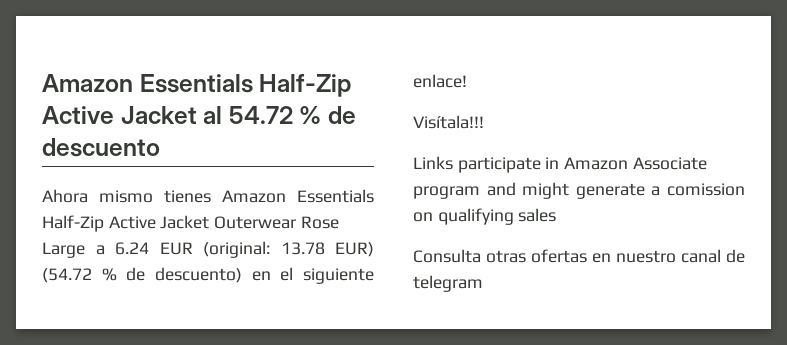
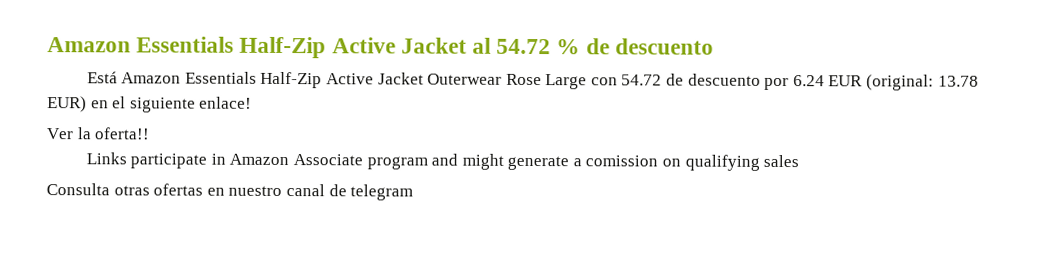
- Ahora mismo tienes Amazon Essentials Half-Zip Active Jacket Outerwear Rose Large a 6.24 EUR (original: 13.78 EUR) (54.72 % de descuento) en el siguiente enlace!
+ Está Amazon Essentials Half-Zip Active Jacket Outerwear Rose Large con 54.72 de descuento por 6.24 EUR (original: 13.78 EUR) en el siguiente enlace!
- Visítala!!!
+ Ver la oferta!!

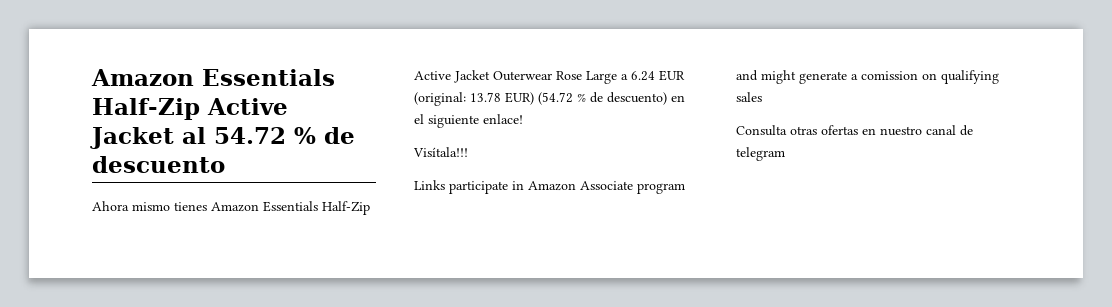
- Está Amazon Essentials Half-Zip Active Jacket Outerwear Rose Large con 54.72 de descuento por 6.24 EUR (original: 13.78 EUR) en el siguiente enlace!
+ Ahora mismo tienes Amazon Essentials Half-Zip Active Jacket Outerwear Rose Large a 6.24 EUR (original: 13.78 EUR) (54.72 % de descuento) en el siguiente enlace!
- Ver la oferta!!
+ Visítala!!!

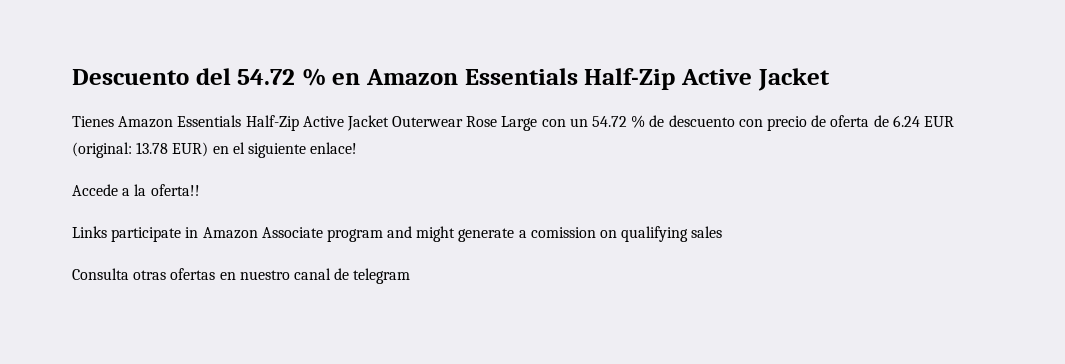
- Amazon Essentials Half-Zip Active Jacket al 54.72 % de descuento
- Ahora mismo tienes Amazon Essentials Half-Zip Active Jacket Outerwear Rose Large a 6.24 EUR (original: 13.78 EUR) (54.72 % de descuento) en el siguiente enlace!
+ Descuento del 54.72 % en Amazon Essentials Half-Zip Active Jacket
+ Tienes Amazon Essentials Half-Zip Active Jacket Outerwear Rose Large con un 54.72 % de descuento con precio de oferta de 6.24 EUR (original: 13.78 EUR) en el siguiente enlace!
- Visítala!!!
+ Accede a la oferta!!

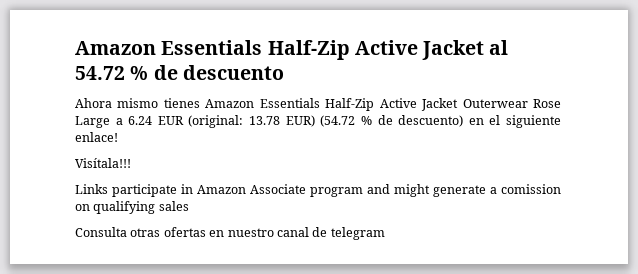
- Descuento del 54.72 % en Amazon Essentials Half-Zip Active Jacket
- Tienes Amazon Essentials Half-Zip Active Jacket Outerwear Rose Large con un 54.72 % de descuento con precio de oferta de 6.24 EUR (original: 13.78 EUR) en el siguiente enlace!
+ Amazon Essentials Half-Zip Active Jacket al 54.72 % de descuento
+ Ahora mismo tienes Amazon Essentials Half-Zip Active Jacket Outerwear Rose Large a 6.24 EUR (original: 13.78 EUR) (54.72 % de descuento) en el siguiente enlace!
- Accede a la oferta!!
+ Visítala!!!

